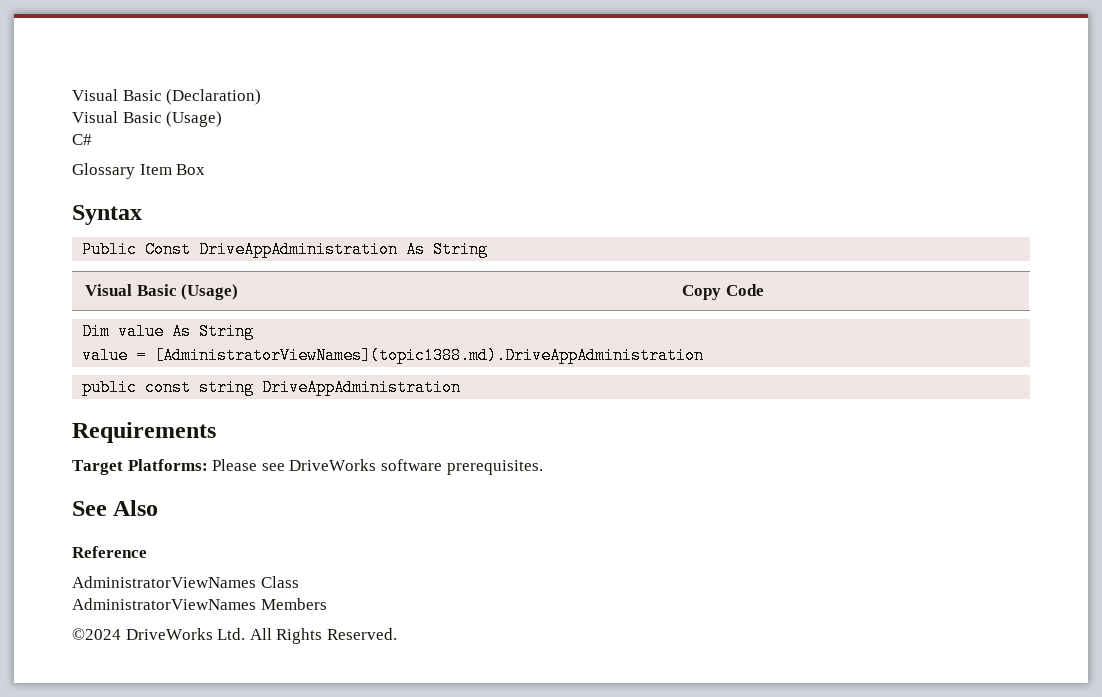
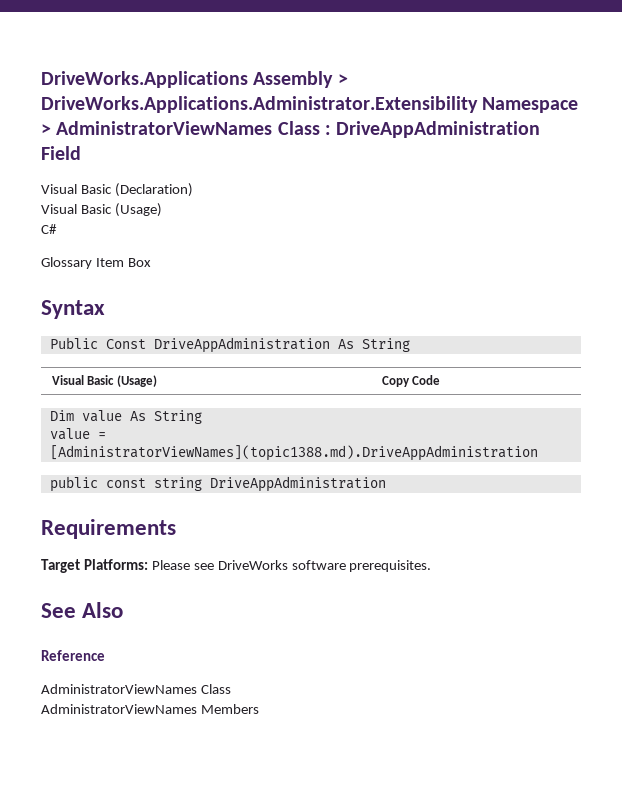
+ DriveWorks.Applications Assembly > DriveWorks.Applications.Administrator.Extensibility Namespace > AdministratorViewNames Class : DriveAppAdministration Field
- ©2024 DriveWorks Ltd. All Rights Reserved.

